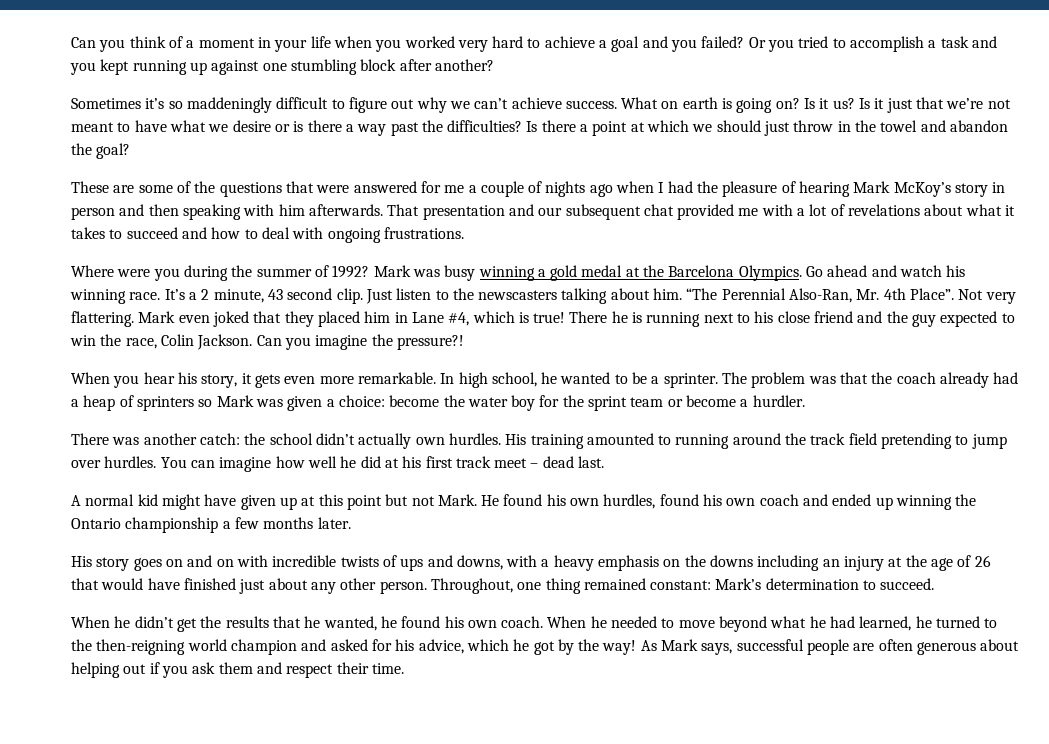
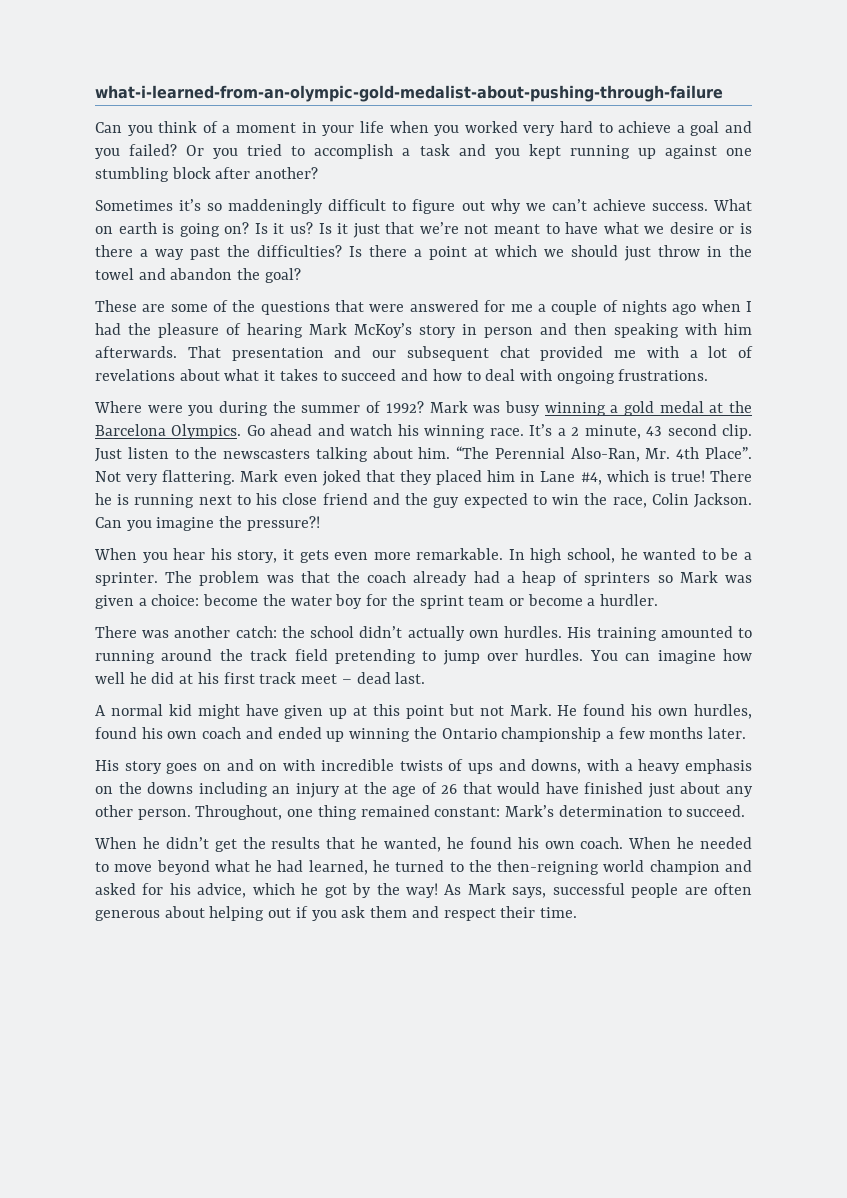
+ what-i-learned-from-an-olympic-gold-medalist-about-pushing-through-failure

